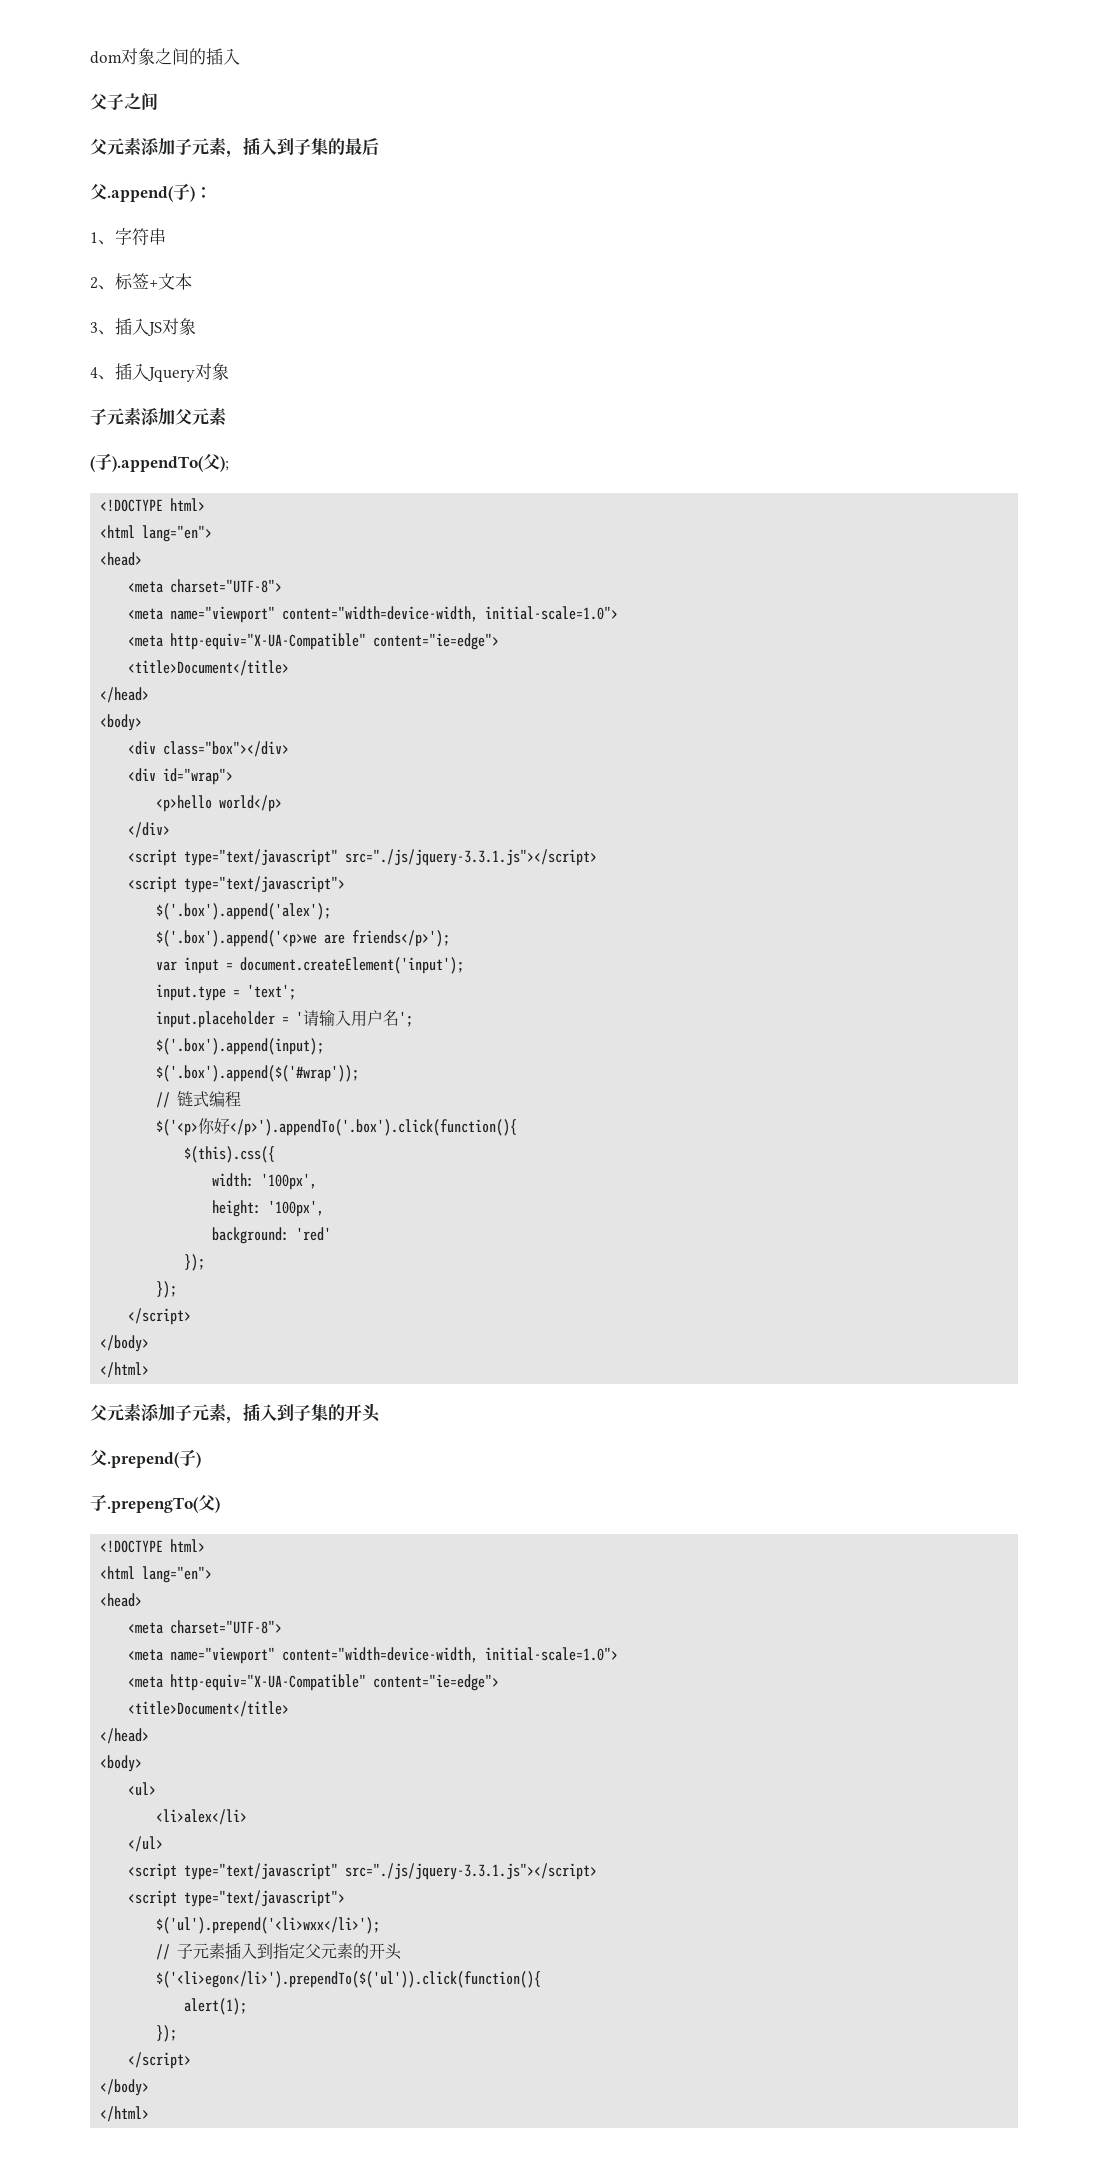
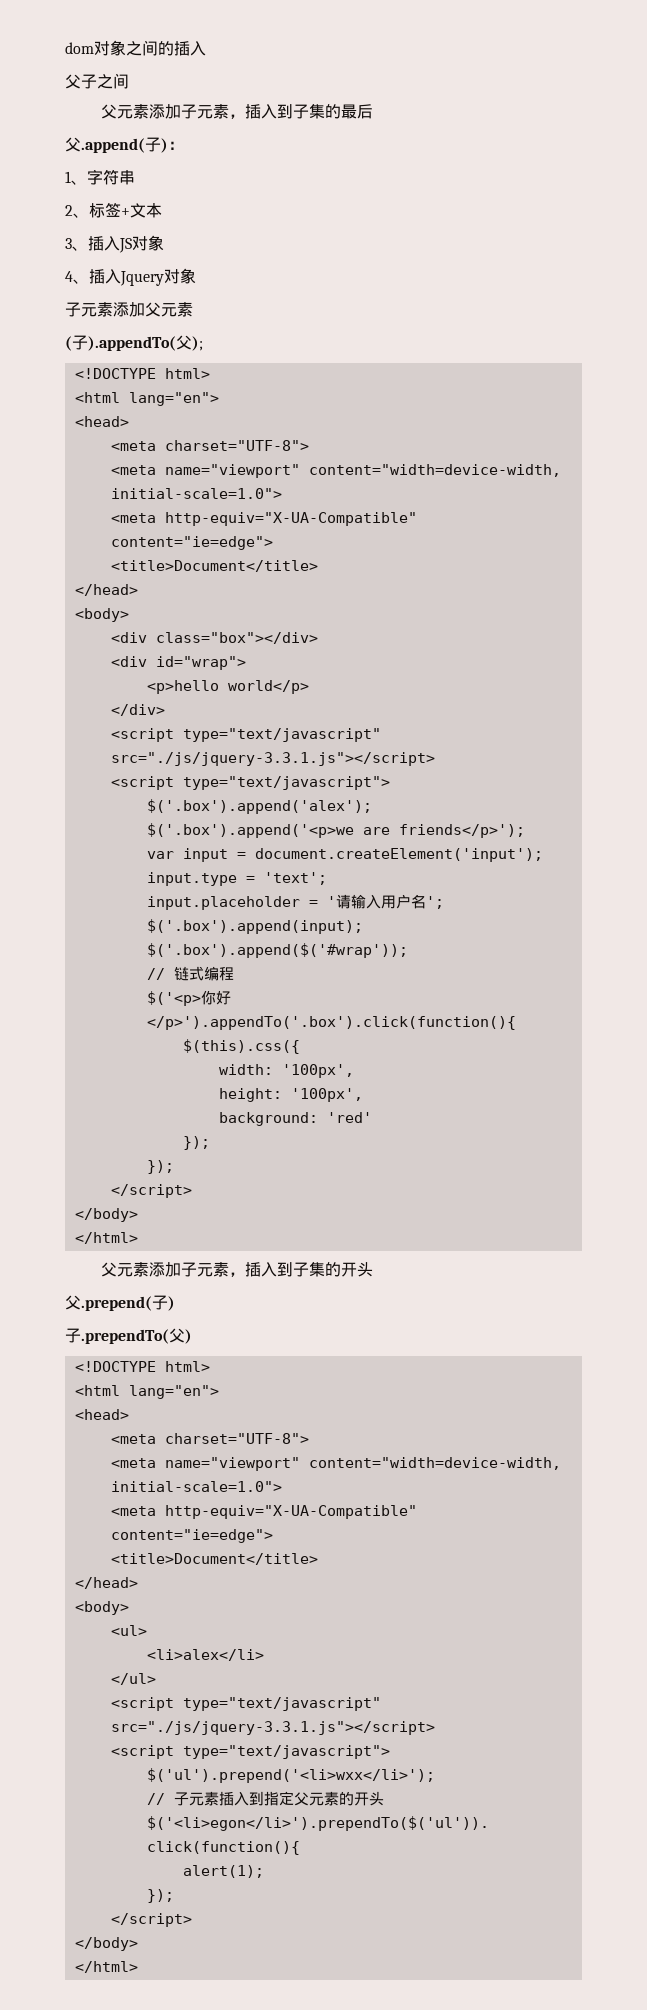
- 子.prepengTo(父)
+ 子.prependTo(父)

